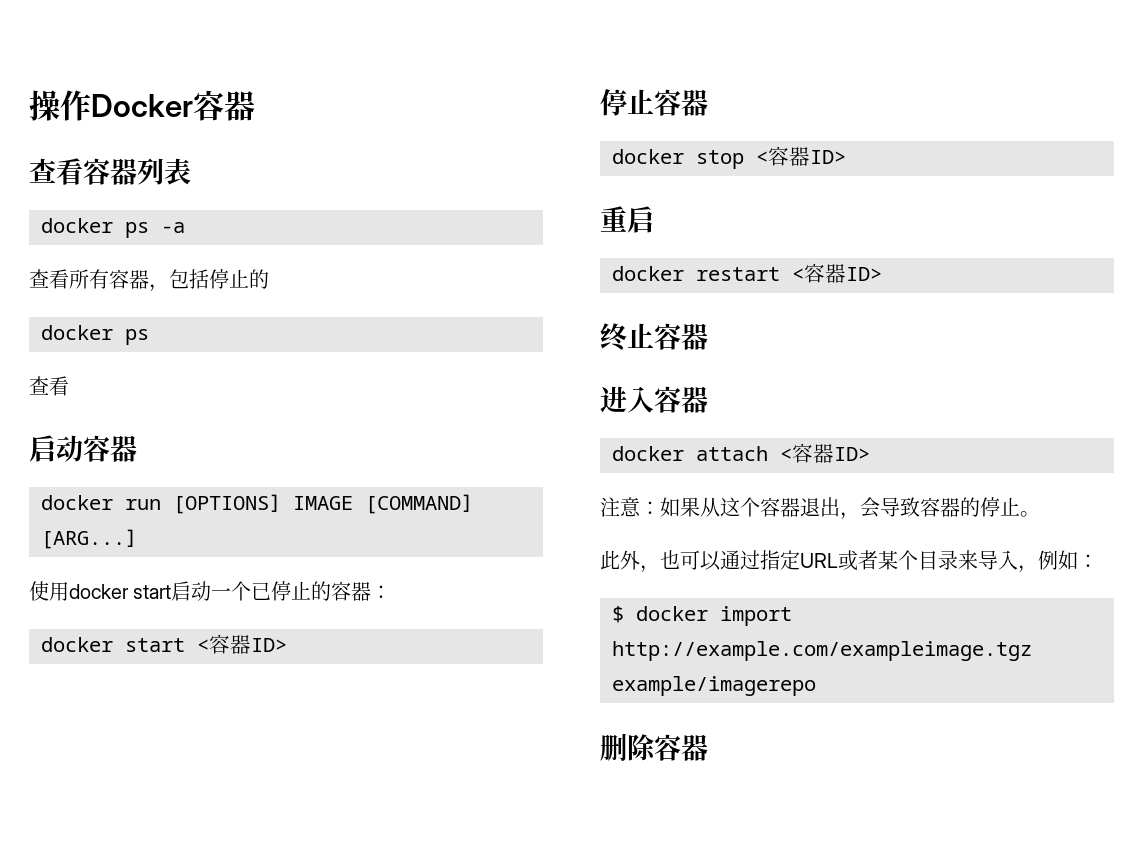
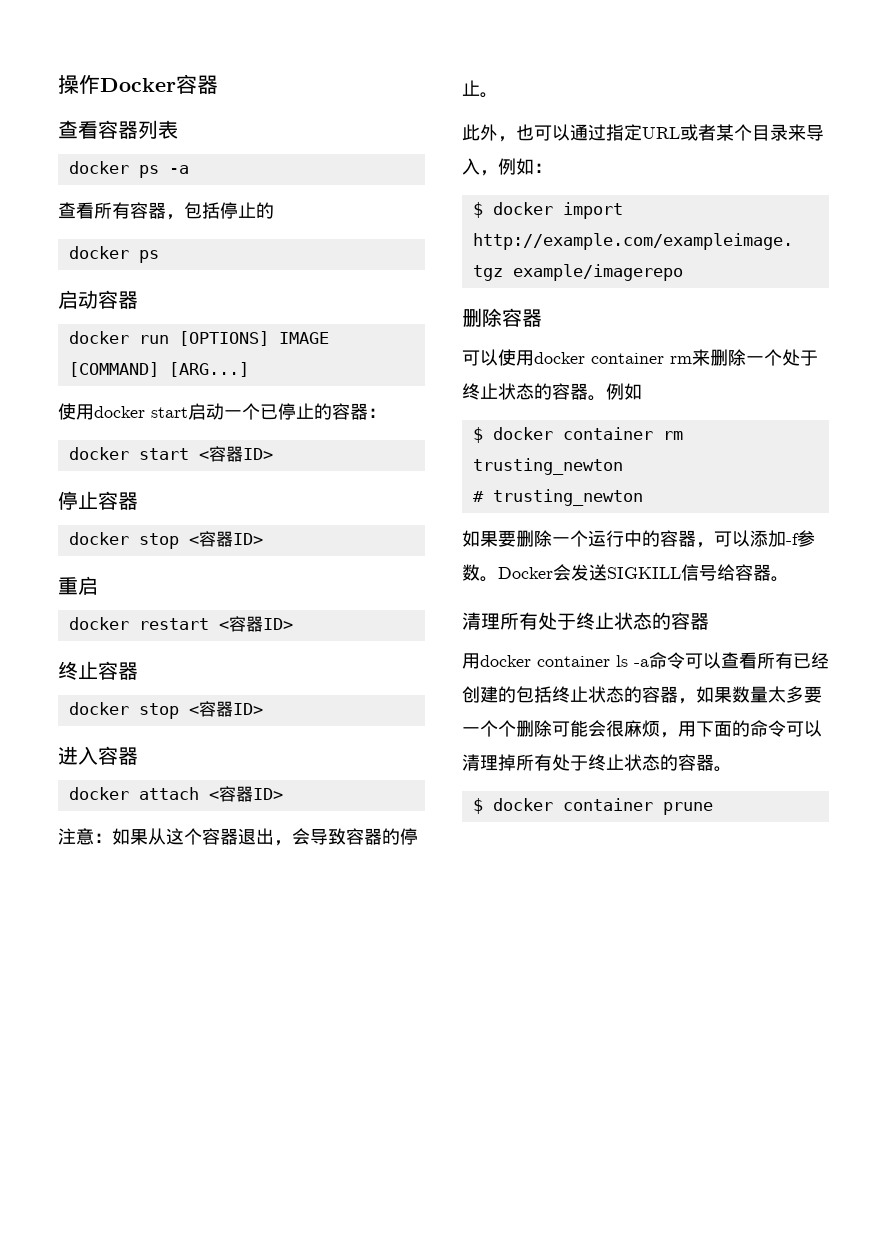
  查看所有容器，包括停止的
  docker ps
- 查看
  终止容器
+ docker stop <容器ID>
+ 可以使用docker container rm来删除一个处于终止状态的容器。例如
+ $ docker container rm trusting_newton
+ # trusting_newton
+ 如果要删除一个运行中的容器，可以添加-f参数。Docker会发送SIGKILL信号给容器。
+ 清理所有处于终止状态的容器
+ 用docker container ls -a命令可以查看所有已经创建的包括终止状态的容器，如果数量太多要一个个删除可能会很麻烦，用下面的命令可以清理掉所有处于终止状态的容器。
+ $ docker container prune

